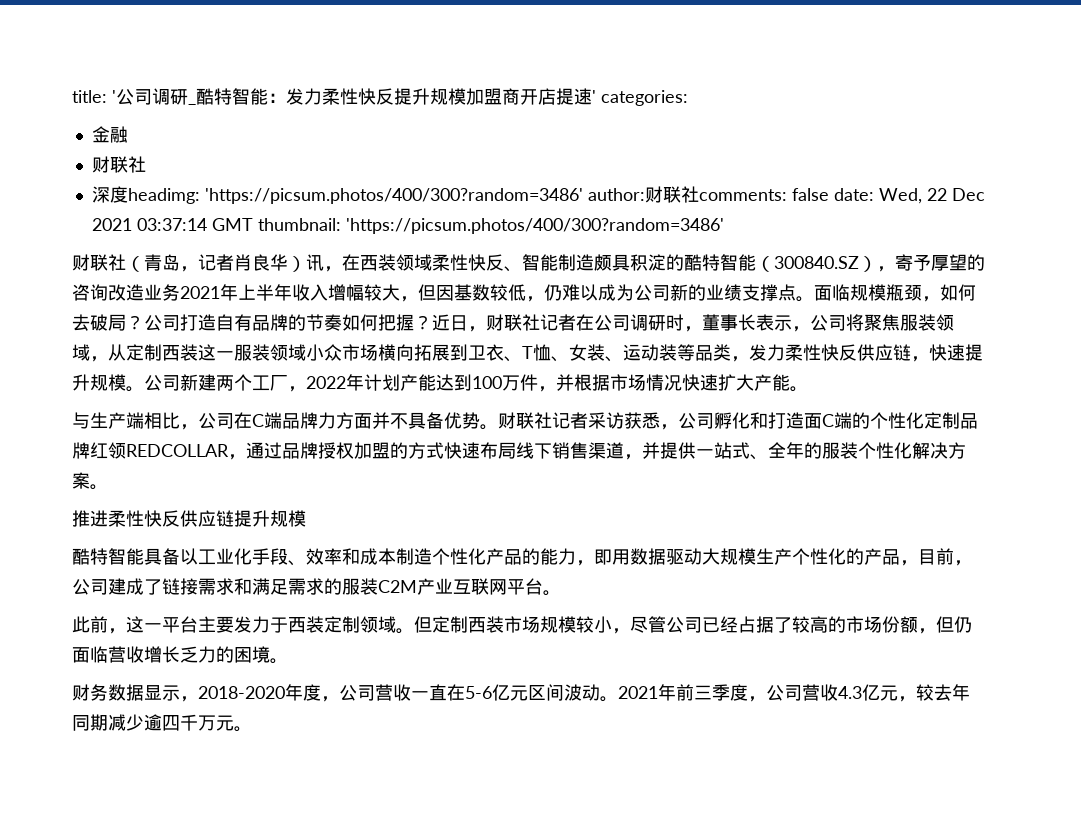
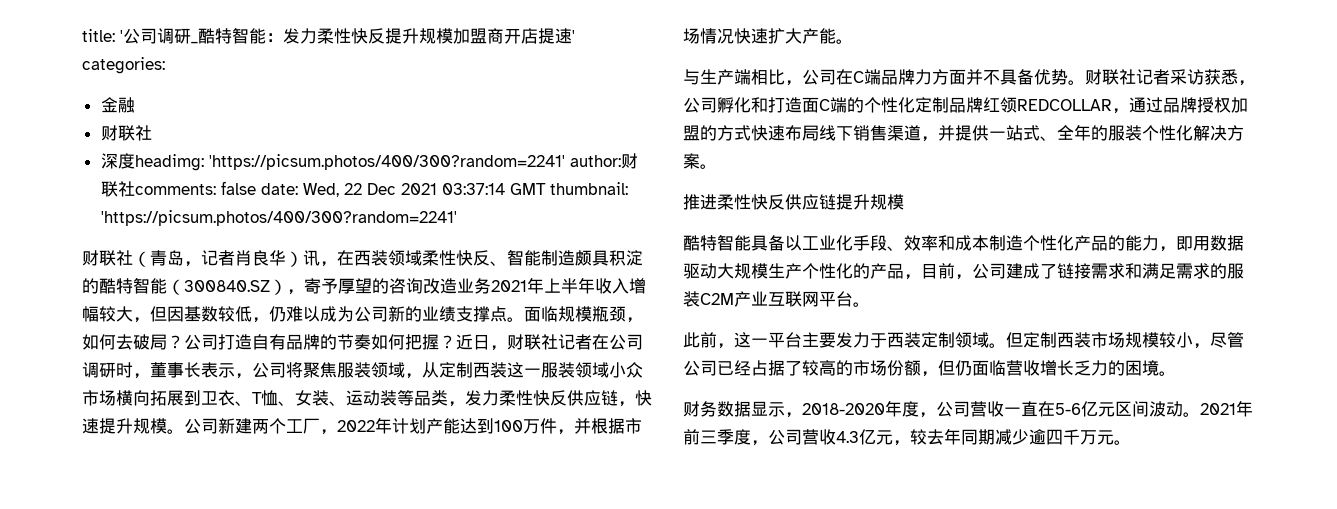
- 深度headimg: 'https://picsum.photos/400/300?random=3486' author:财联社comments: false date: Wed, 22 Dec 2021 03:37:14 GMT thumbnail: 'https://picsum.photos/400/300?random=3486'
+ 深度headimg: 'https://picsum.photos/400/300?random=2241' author:财联社comments: false date: Wed, 22 Dec 2021 03:37:14 GMT thumbnail: 'https://picsum.photos/400/300?random=2241'

